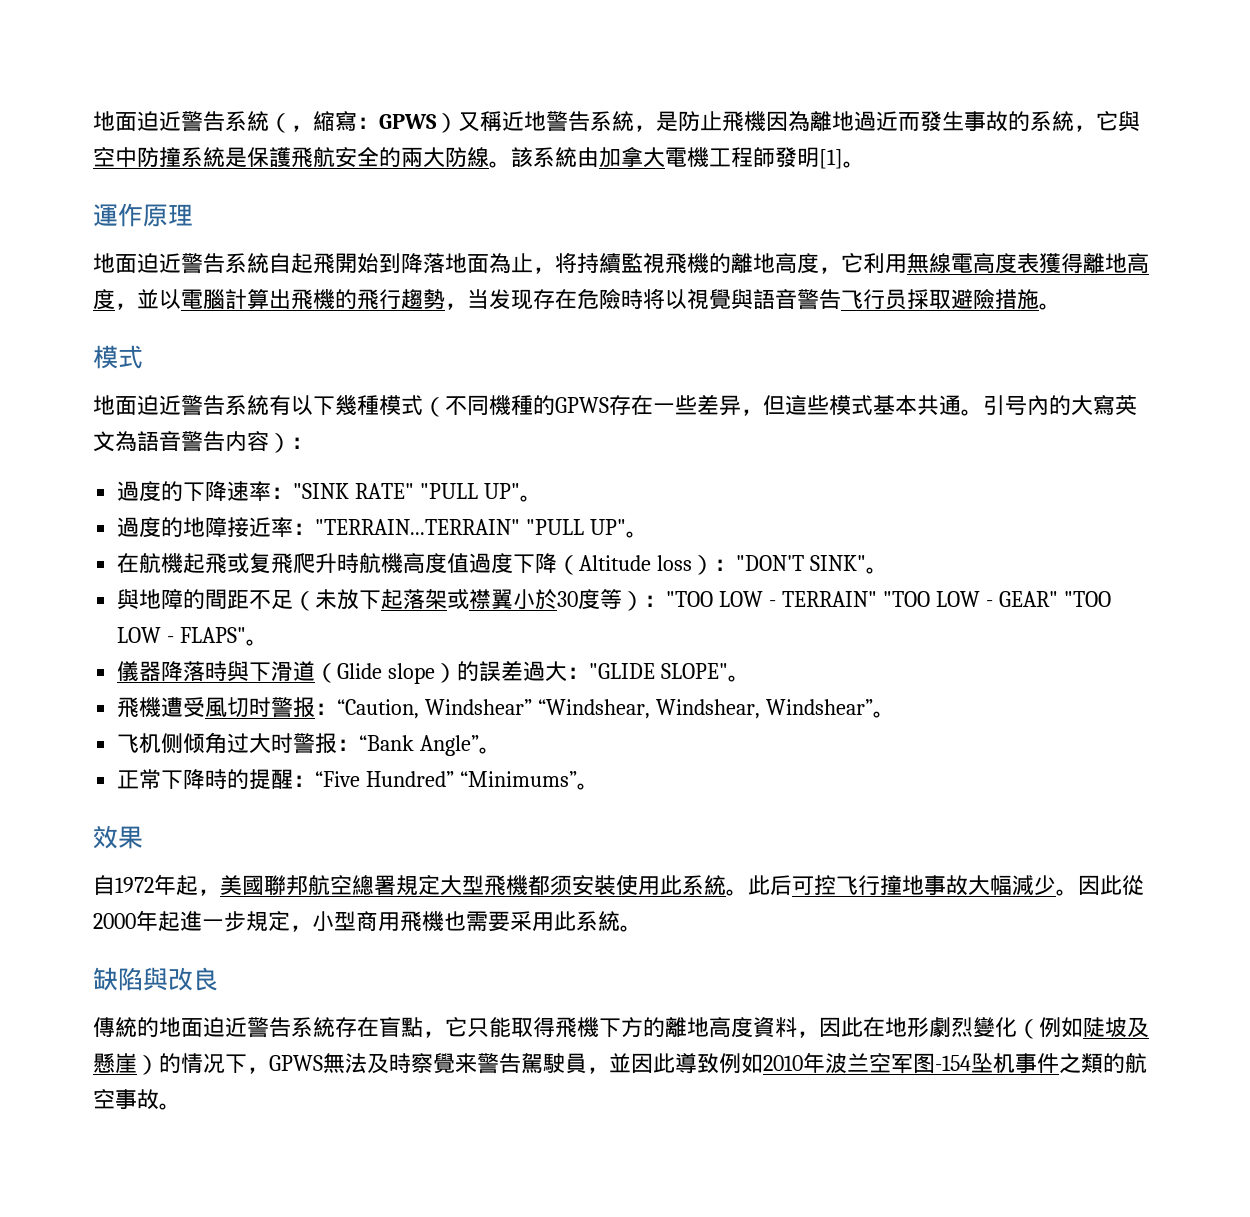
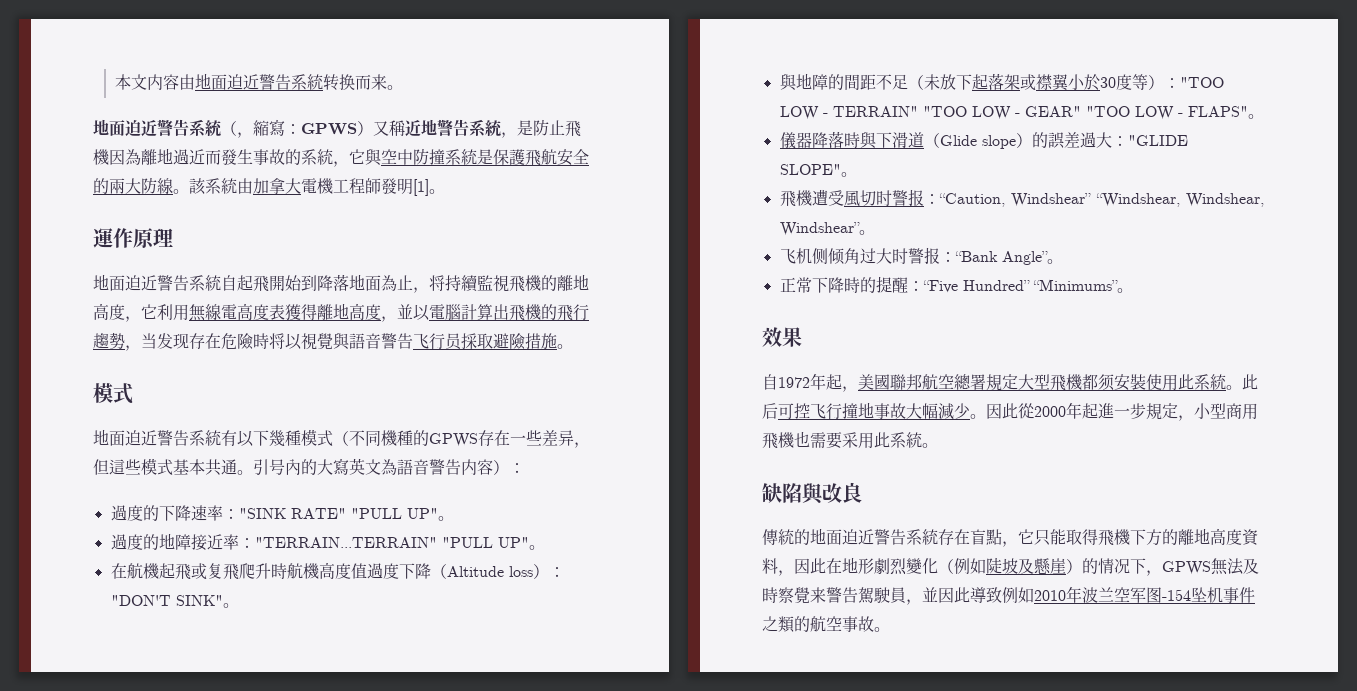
+ 本文内容由地面迫近警告系統转换而来。

